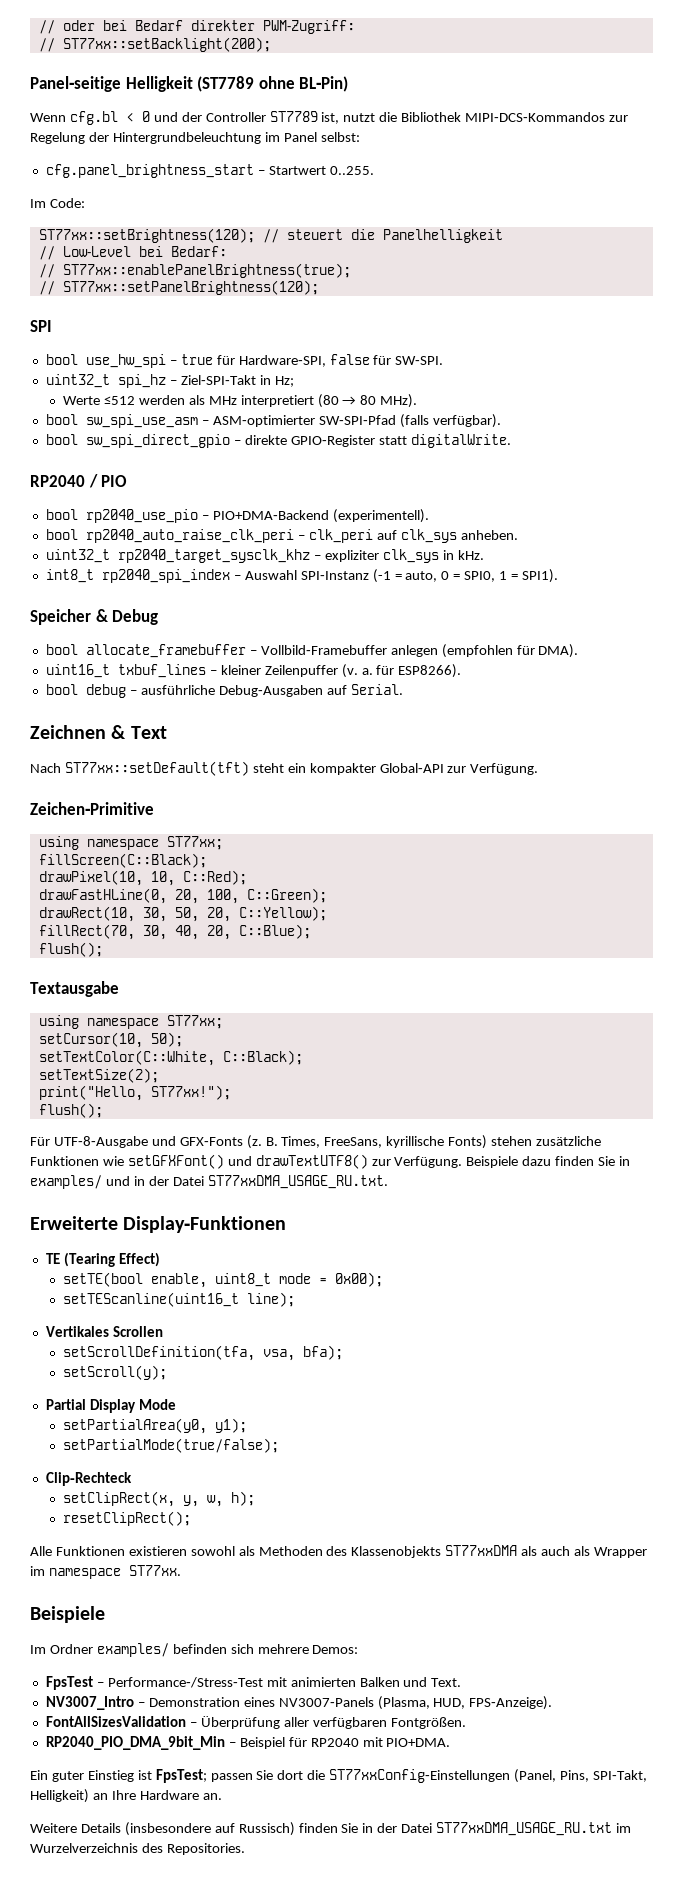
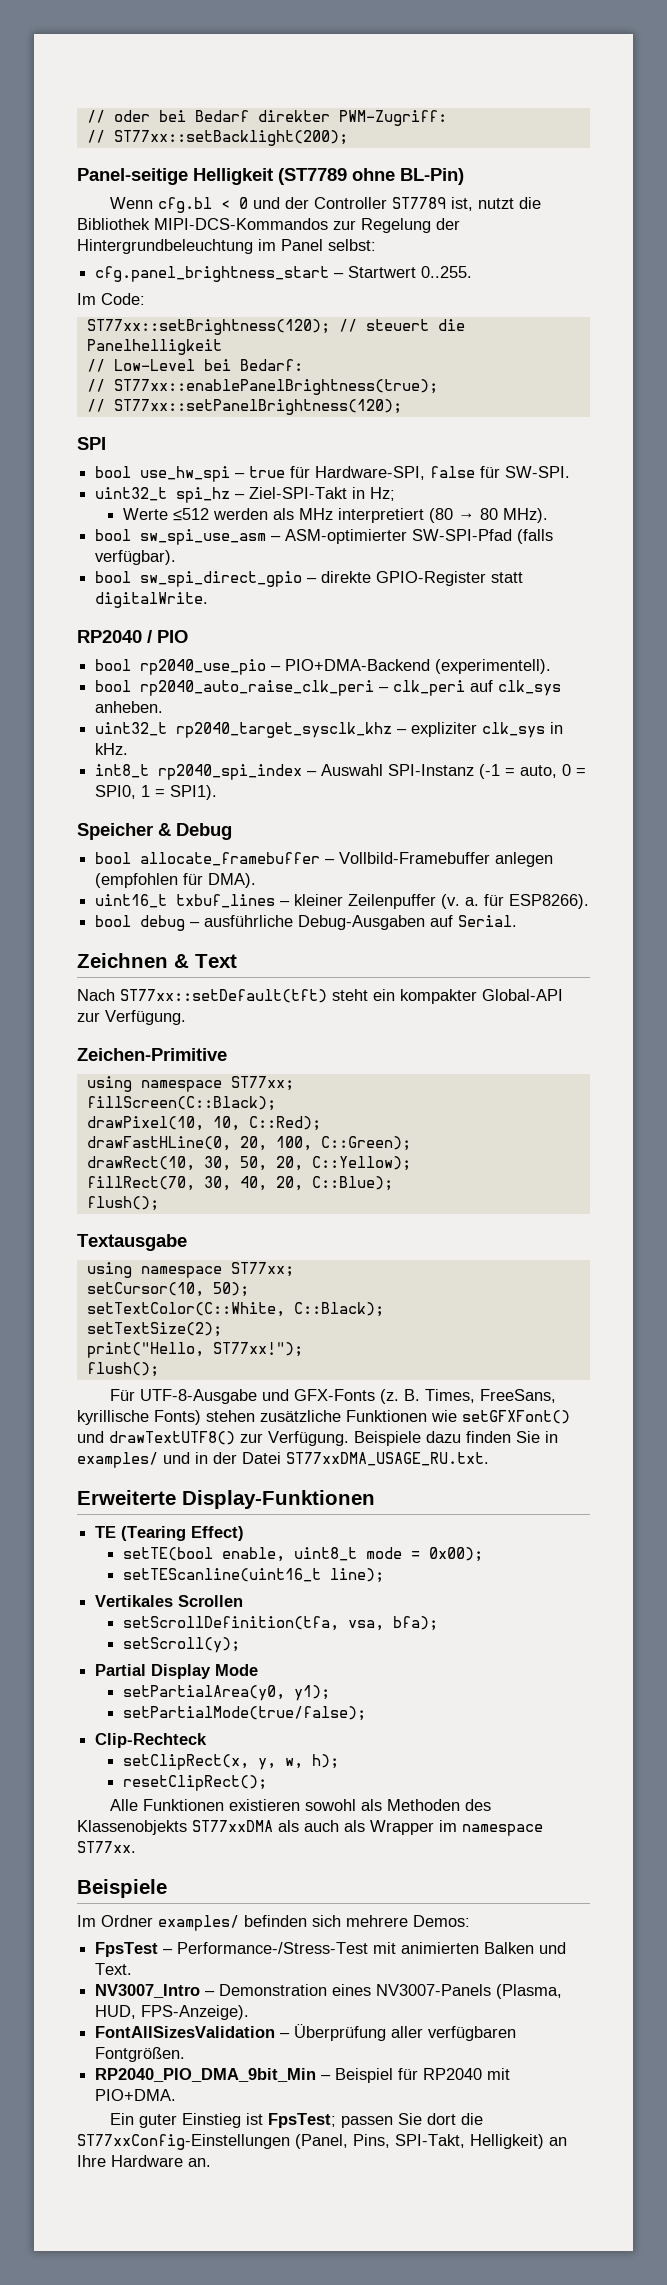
- Weitere Details (insbesondere auf Russisch) finden Sie in der Datei ST77xxDMA_USAGE_RU.txt im Wurzelverzeichnis des Repositories.

